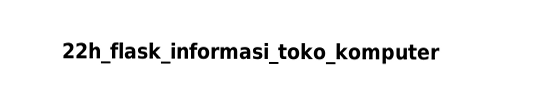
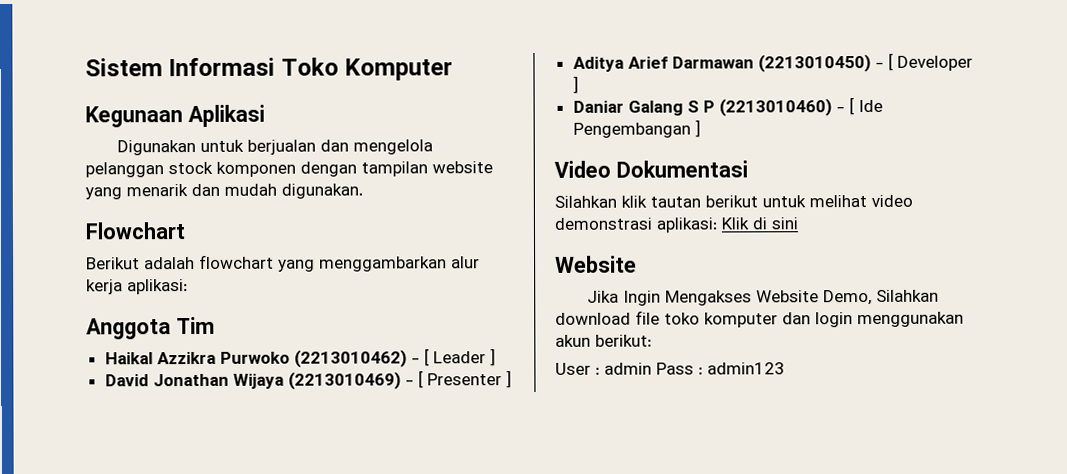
- 22h_flask_informasi_toko_komputer
+ Sistem Informasi Toko Komputer
+ Kegunaan Aplikasi
+ Digunakan untuk berjualan dan mengelola pelanggan stock komponen dengan tampilan website yang menarik dan mudah digunakan.
+ Flowchart
+ Berikut adalah flowchart yang menggambarkan alur kerja aplikasi:
+ Anggota Tim
+ Haikal Azzikra Purwoko (2213010462) - [ Leader ]
+ David Jonathan Wijaya (2213010469) - [ Presenter ]
+ Aditya Arief Darmawan (2213010450) - [ Developer ]
+ Daniar Galang S P (2213010460) - [ Ide Pengembangan ]
+ Video Dokumentasi
+ Silahkan klik tautan berikut untuk melihat video demonstrasi aplikasi: Klik di sini
+ Website
+ Jika Ingin Mengakses Website Demo, Silahkan download file toko komputer dan login menggunakan akun berikut:
+ User : admin Pass : admin123

